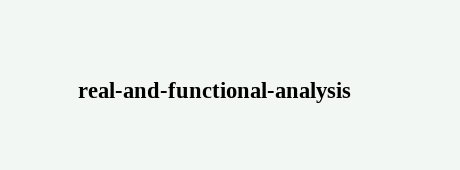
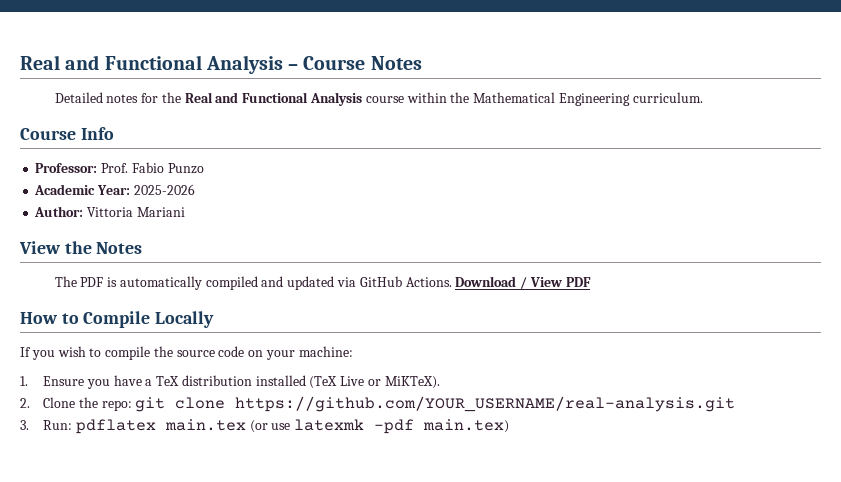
- real-and-functional-analysis
+ Real and Functional Analysis – Course Notes
+ Detailed notes for the Real and Functional Analysis course within the Mathematical Engineering curriculum.
+ Course Info
+ Professor: Prof. Fabio Punzo
+ Academic Year: 2025-2026
+ Author: Vittoria Mariani
+ View the Notes
+ The PDF is automatically compiled and updated via GitHub Actions. Download / View PDF
+ How to Compile Locally
+ If you wish to compile the source code on your machine:
+ 1. Ensure you have a TeX distribution installed (TeX Live or MiKTeX).
+ 2. Clone the repo: git clone https://github.com/YOUR_USERNAME/real-analysis.git
+ 3. Run: pdflatex main.tex (or use latexmk -pdf main.tex)

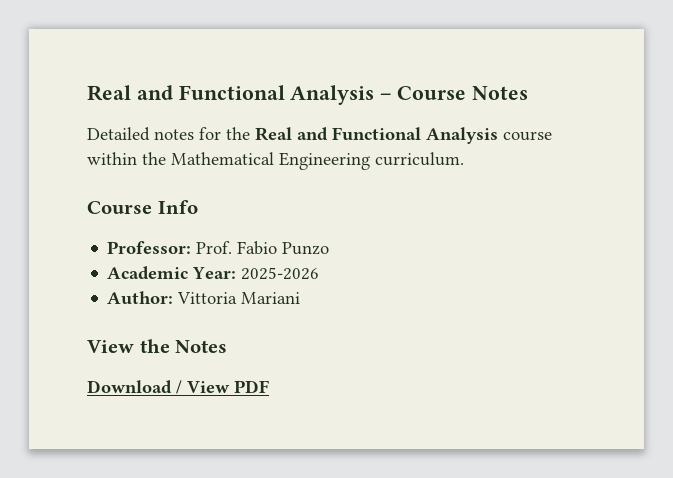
- The PDF is automatically compiled and updated via GitHub Actions. Download / View PDF
- How to Compile Locally
- If you wish to compile the source code on your machine:
- 1. Ensure you have a TeX distribution installed (TeX Live or MiKTeX).
- 2. Clone the repo: git clone https://github.com/YOUR_USERNAME/real-analysis.git
- 3. Run: pdflatex main.tex (or use latexmk -pdf main.tex)
+ Download / View PDF

